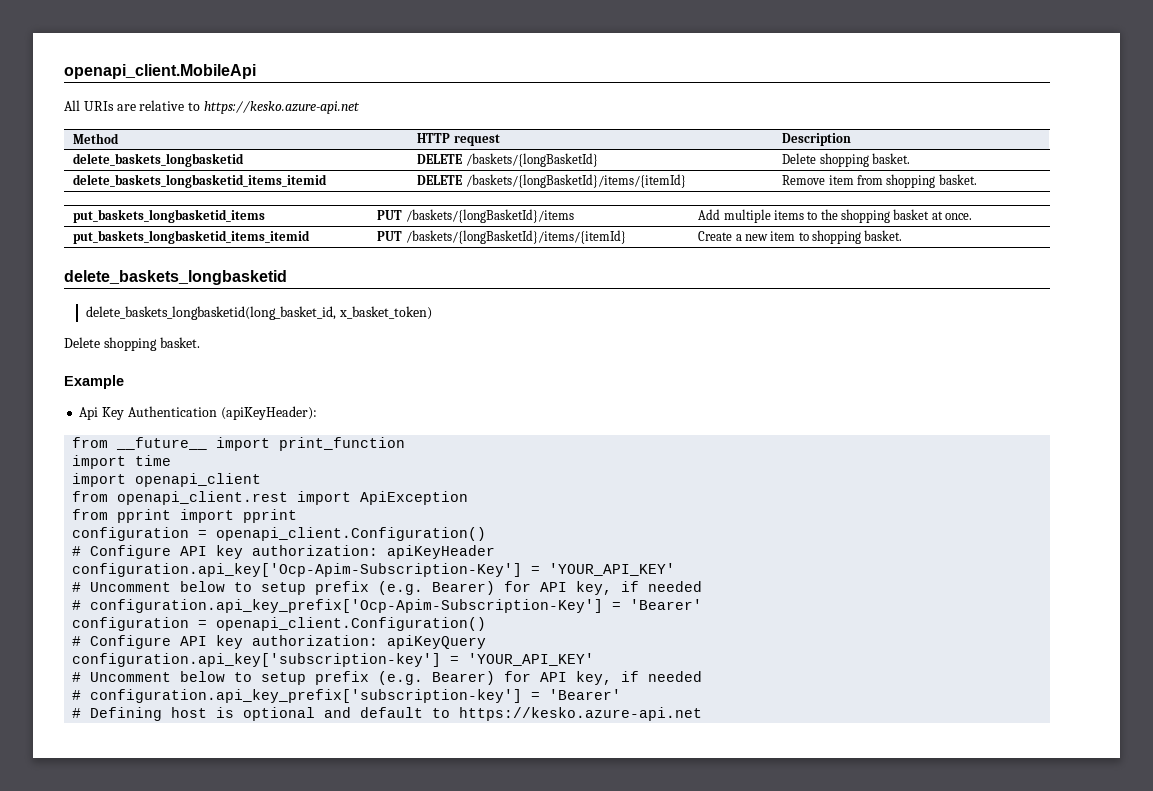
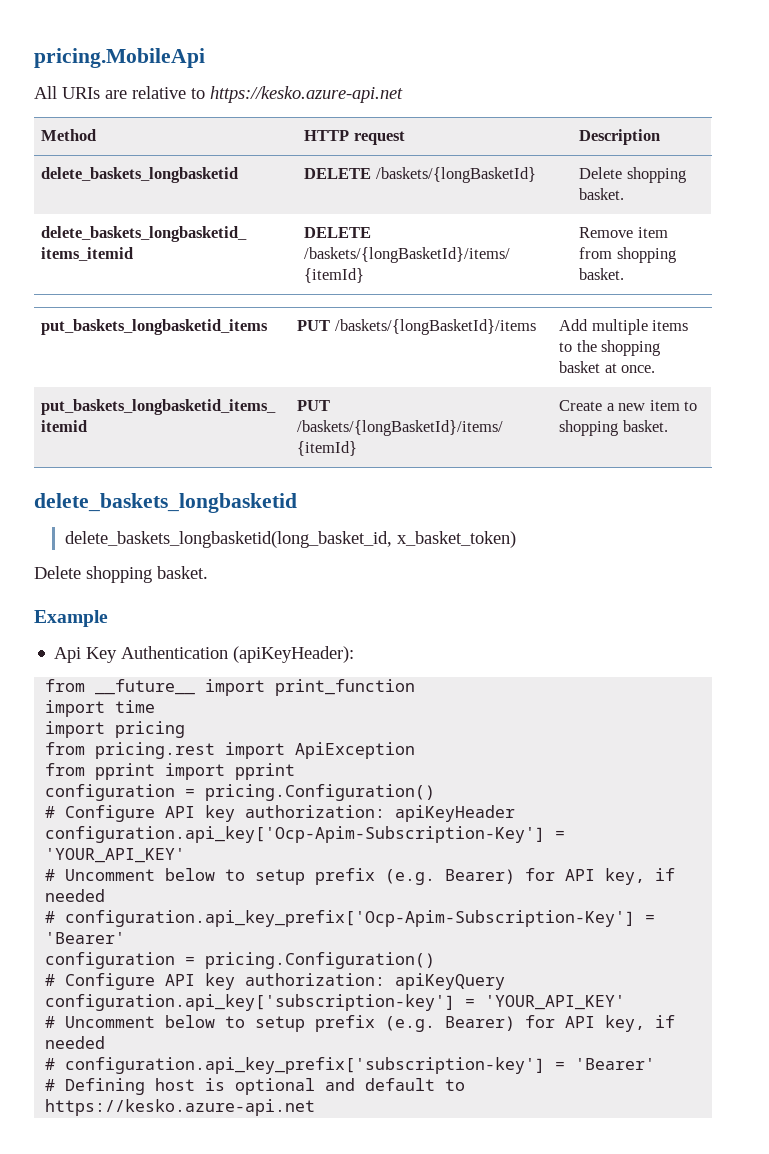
- openapi_client.MobileApi
+ pricing.MobileApi
- import openapi_client
- from openapi_client.rest import ApiException
+ import pricing
+ from pricing.rest import ApiException
  from pprint import pprint
- configuration = openapi_client.Configuration()
+ configuration = pricing.Configuration()
  # configuration.api_key_prefix['Ocp-Apim-Subscription-Key'] = 'Bearer'
- configuration = openapi_client.Configuration()
+ configuration = pricing.Configuration()

